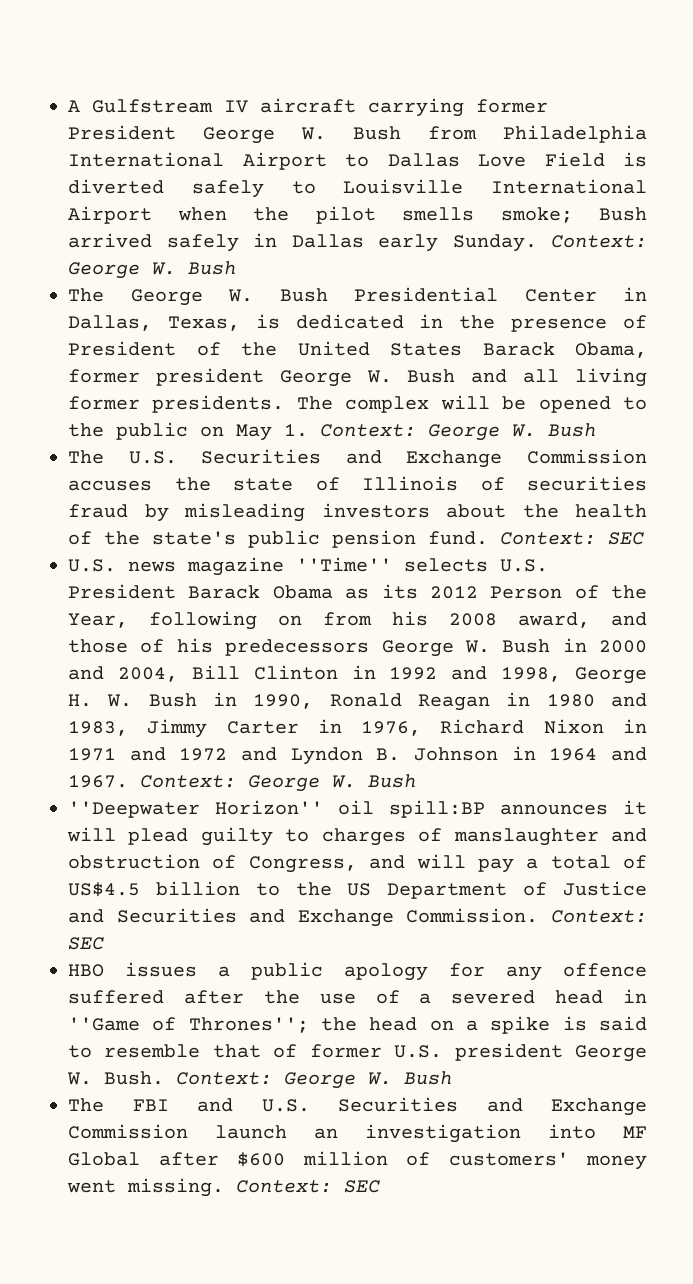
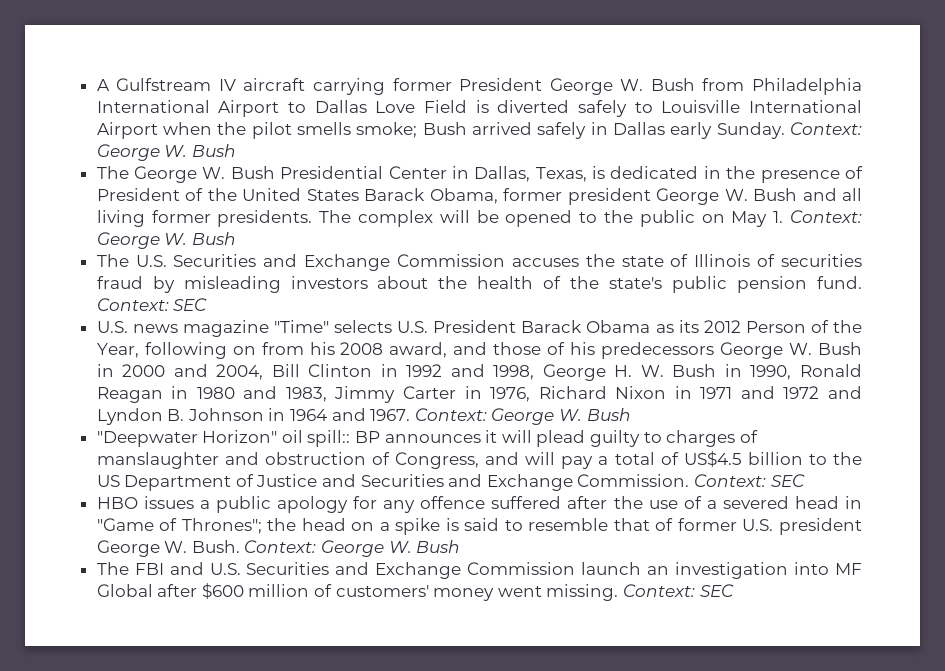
- U.S. news magazine ''Time'' selects U.S. President Barack Obama as its 2012 Person of the Year, following on from his 2008 award, and those of his predecessors George W. Bush in 2000 and 2004, Bill Clinton in 1992 and 1998, George H. W. Bush in 1990, Ronald Reagan in 1980 and 1983, Jimmy Carter in 1976, Richard Nixon in 1971 and 1972 and Lyndon B. Johnson in 1964 and 1967.
+ U.S. news magazine "Time" selects U.S. President Barack Obama as its 2012 Person of the Year, following on from his 2008 award, and those of his predecessors George W. Bush in 2000 and 2004, Bill Clinton in 1992 and 1998, George H. W. Bush in 1990, Ronald Reagan in 1980 and 1983, Jimmy Carter in 1976, Richard Nixon in 1971 and 1972 and Lyndon B. Johnson in 1964 and 1967.
- ''Deepwater Horizon'' oil spill:BP announces it will plead guilty to charges of manslaughter and obstruction of Congress, and will pay a total of US$4.5 billion to the US Department of Justice and Securities and Exchange Commission.
+ "Deepwater Horizon" oil spill:: BP announces it will plead guilty to charges of manslaughter and obstruction of Congress, and will pay a total of US$4.5 billion to the US Department of Justice and Securities and Exchange Commission.
- HBO issues a public apology for any offence suffered after the use of a severed head in ''Game of Thrones''; the head on a spike is said to resemble that of former U.S. president George W. Bush.
+ HBO issues a public apology for any offence suffered after the use of a severed head in "Game of Thrones"; the head on a spike is said to resemble that of former U.S. president George W. Bush.

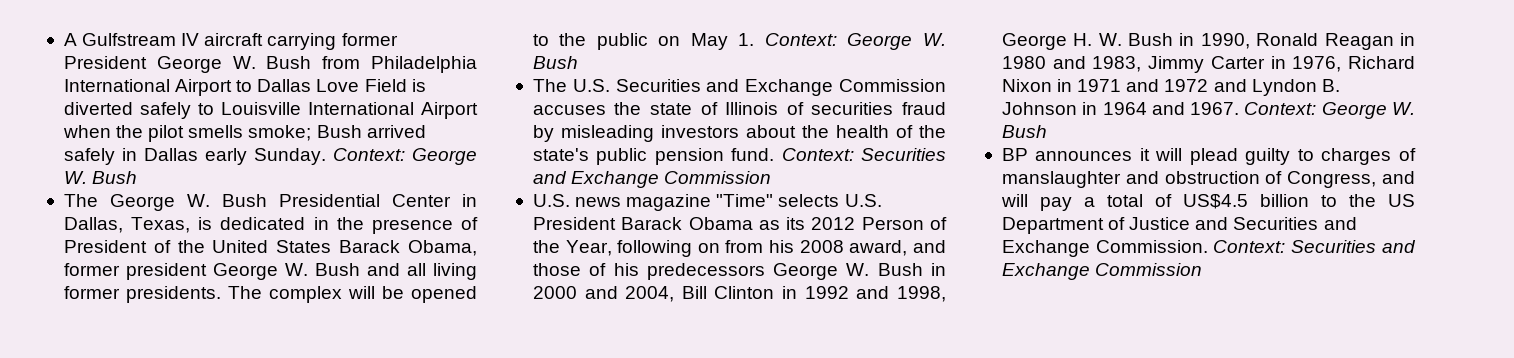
- The U.S. Securities and Exchange Commission accuses the state of Illinois of securities fraud by misleading investors about the health of the state's public pension fund. Context: SEC
+ The U.S. Securities and Exchange Commission accuses the state of Illinois of securities fraud by misleading investors about the health of the state's public pension fund. Context: Securities and Exchange Commission
- "Deepwater Horizon" oil spill:: BP announces it will plead guilty to charges of manslaughter and obstruction of Congress, and will pay a total of US$4.5 billion to the US Department of Justice and Securities and Exchange Commission. Context: SEC
- HBO issues a public apology for any offence suffered after the use of a severed head in "Game of Thrones"; the head on a spike is said to resemble that of former U.S. president George W. Bush. Context: George W. Bush
- The FBI and U.S. Securities and Exchange Commission launch an investigation into MF Global after $600 million of customers' money went missing. Context: SEC
+ BP announces it will plead guilty to charges of manslaughter and obstruction of Congress, and will pay a total of US$4.5 billion to the US Department of Justice and Securities and Exchange Commission. Context: Securities and Exchange Commission

